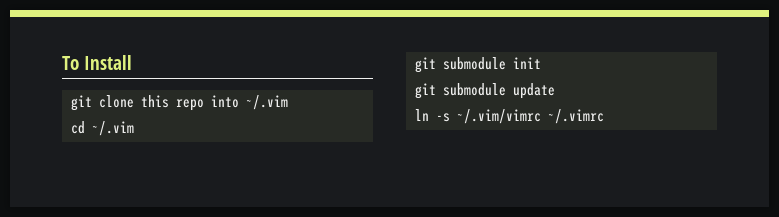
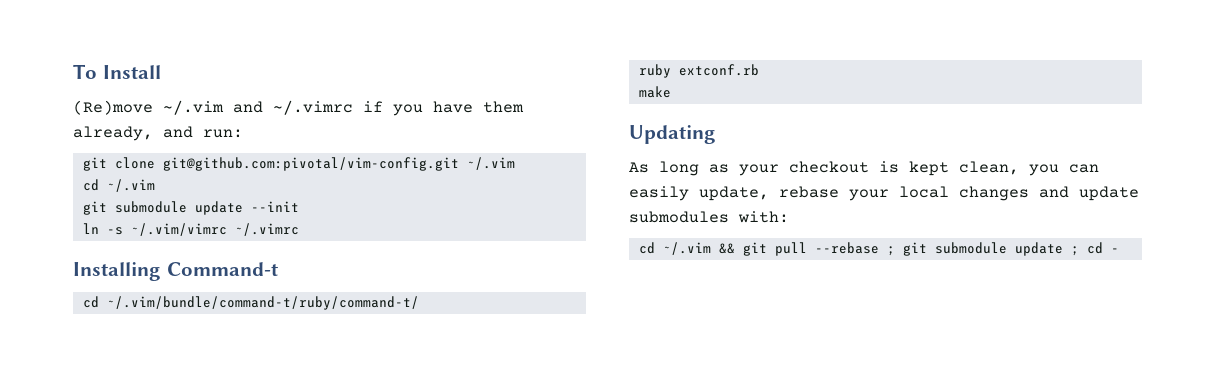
+ (Re)move ~/.vim and ~/.vimrc if you have them already, and run:
- git clone this repo into ~/.vim
+ git clone git@github.com:pivotal/vim-config.git ~/.vim
- git submodule init
- git submodule update
+ git submodule update --init
+ Installing Command-t
+ cd ~/.vim/bundle/command-t/ruby/command-t/
+ ruby extconf.rb
+ make
+ Updating
+ As long as your checkout is kept clean, you can easily update, rebase your local changes and update submodules with:
+ cd ~/.vim && git pull --rebase ; git submodule update ; cd -

